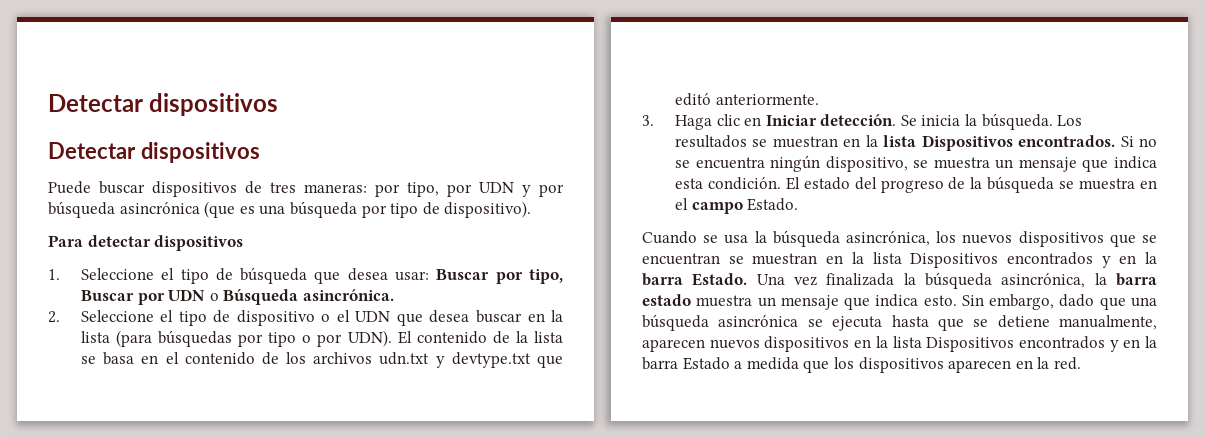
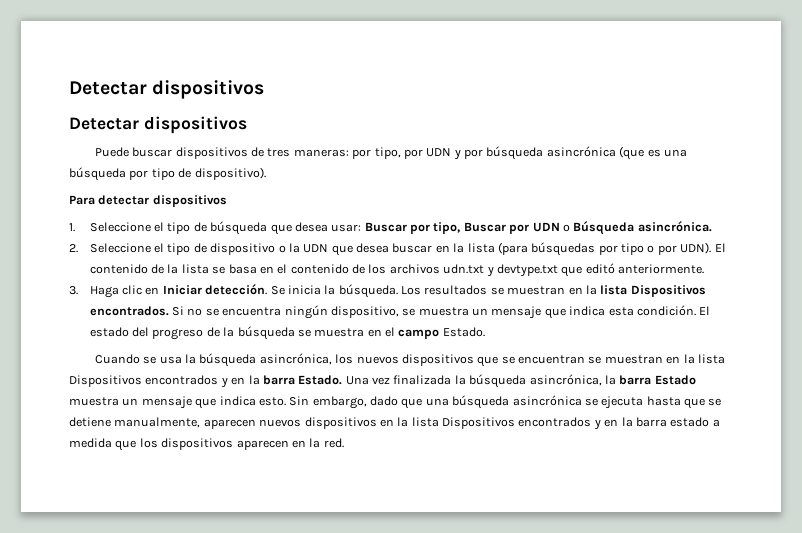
- 2. Seleccione el tipo de dispositivo o el UDN que desea buscar en la lista (para búsquedas por tipo o por UDN).
+ 2. Seleccione el tipo de dispositivo o la UDN que desea buscar en la lista (para búsquedas por tipo o por UDN).
- Una vez finalizada la búsqueda asincrónica, la barra estado muestra un mensaje que indica esto.
+ Una vez finalizada la búsqueda asincrónica, la barra Estado muestra un mensaje que indica esto.
- Sin embargo, dado que una búsqueda asincrónica se ejecuta hasta que se detiene manualmente, aparecen nuevos dispositivos en la lista Dispositivos encontrados y en la barra Estado a medida que los dispositivos aparecen en la red.
+ Sin embargo, dado que una búsqueda asincrónica se ejecuta hasta que se detiene manualmente, aparecen nuevos dispositivos en la lista Dispositivos encontrados y en la barra estado a medida que los dispositivos aparecen en la red.

